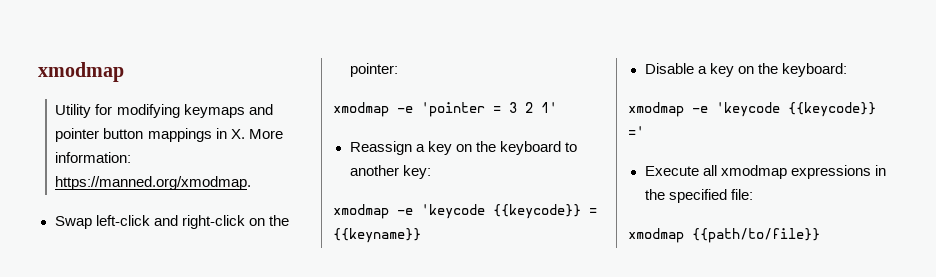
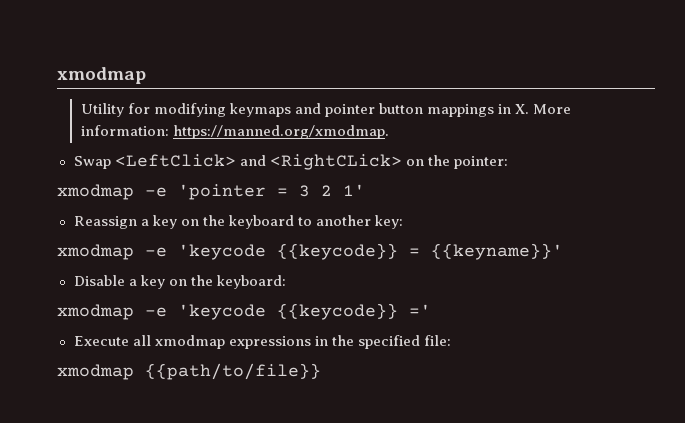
- Swap left-click and right-click on the pointer:
+ Swap <LeftClick> and <RightCLick> on the pointer:
- xmodmap -e 'keycode {{keycode}} = {{keyname}}
+ xmodmap -e 'keycode {{keycode}} = {{keyname}}'

